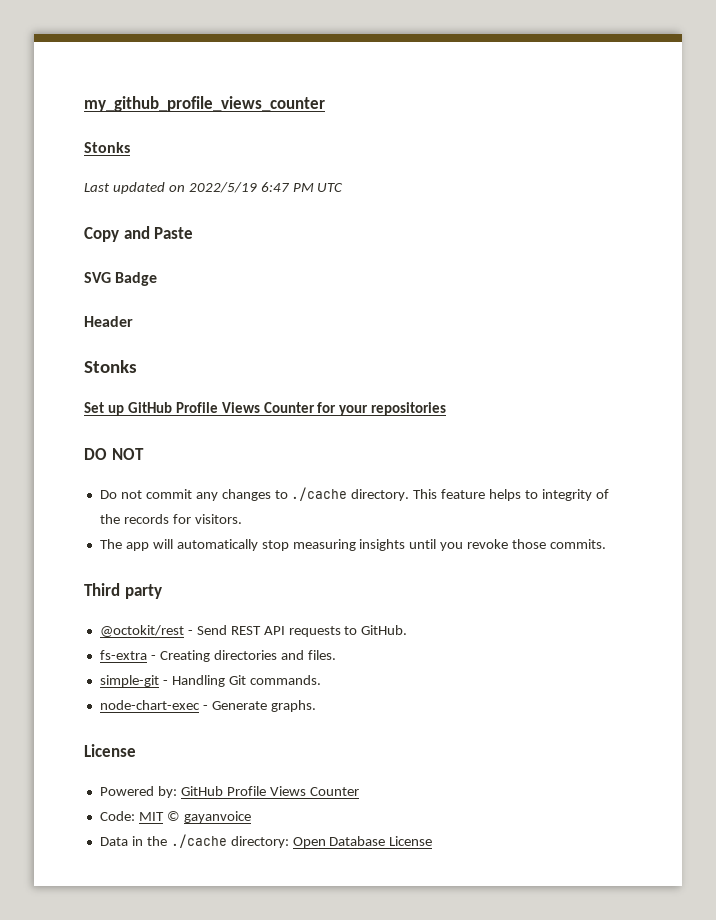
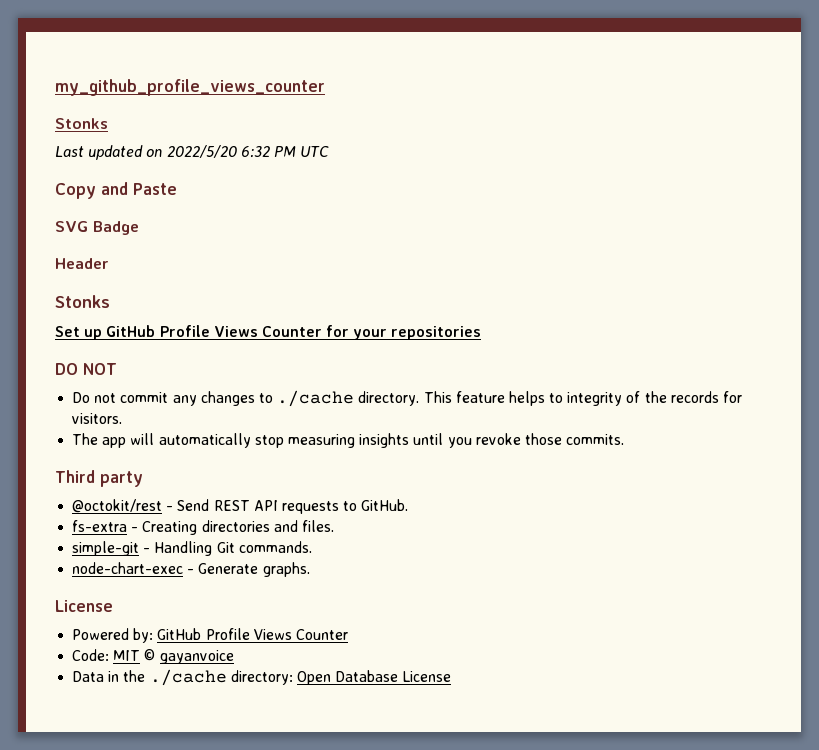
- Last updated on 2022/5/19 6:47 PM UTC
+ Last updated on 2022/5/20 6:32 PM UTC

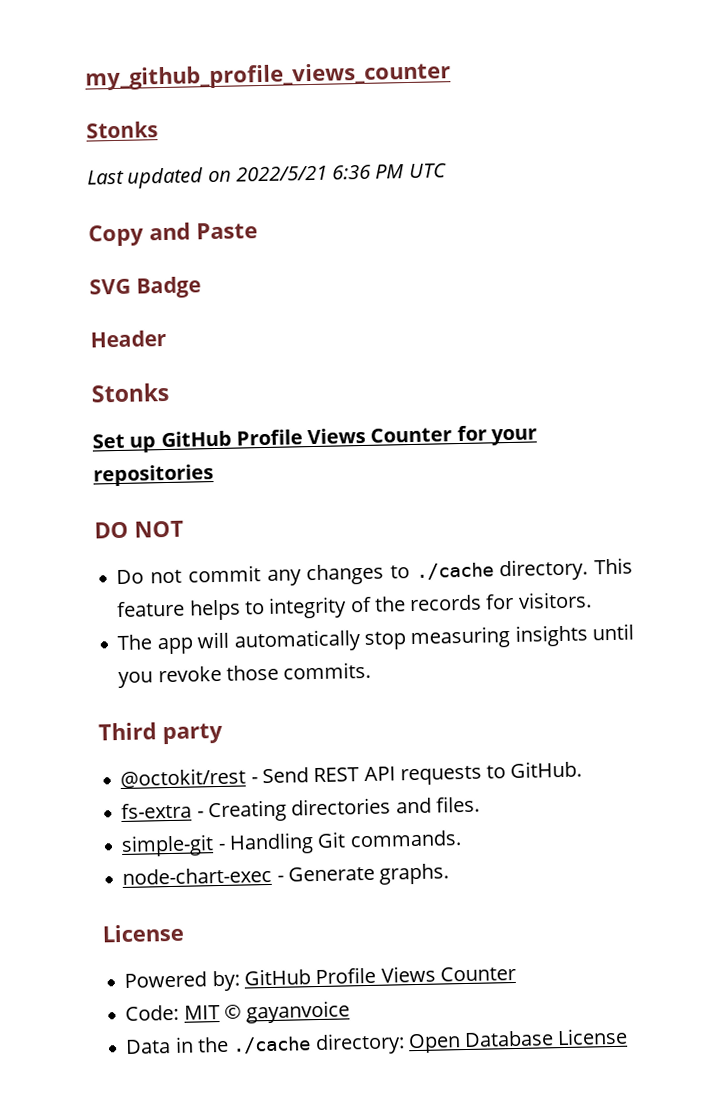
- Last updated on 2022/5/20 6:32 PM UTC
+ Last updated on 2022/5/21 6:36 PM UTC

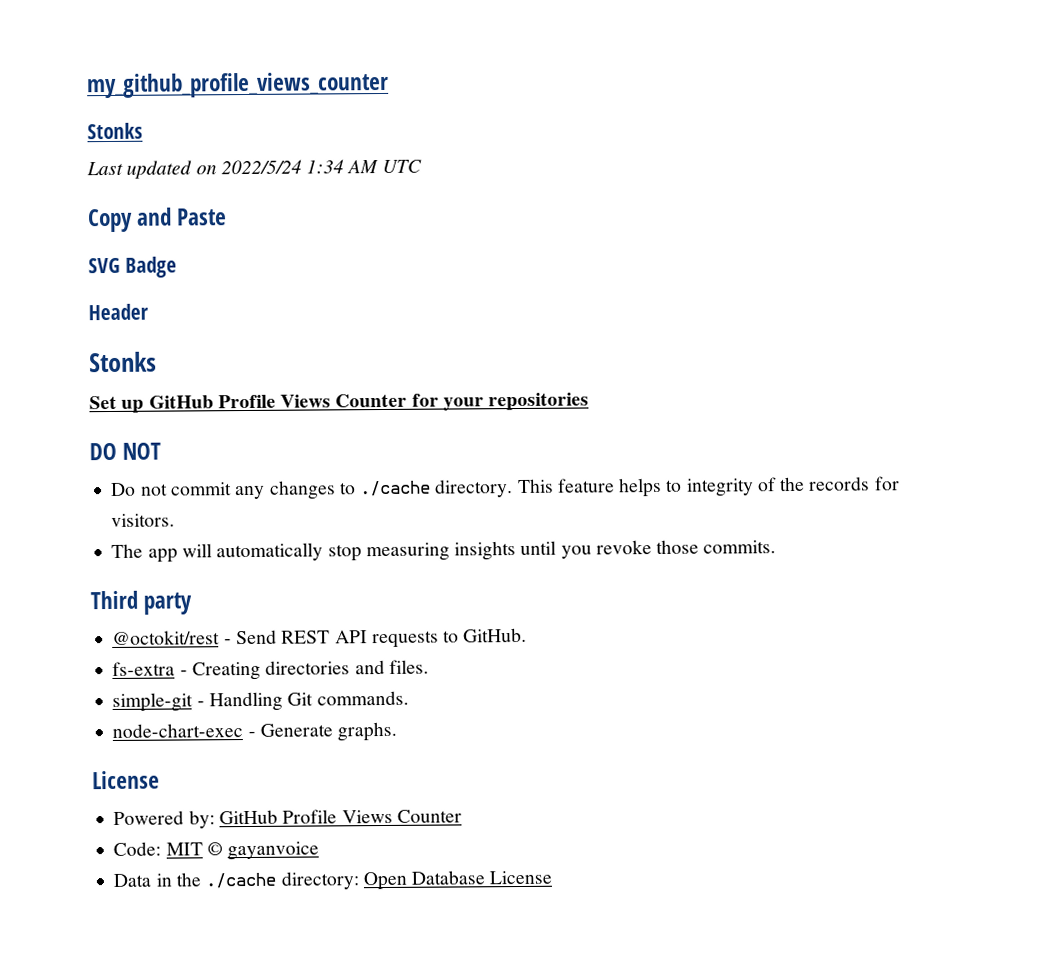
- Last updated on 2022/5/21 6:36 PM UTC
+ Last updated on 2022/5/24 1:34 AM UTC

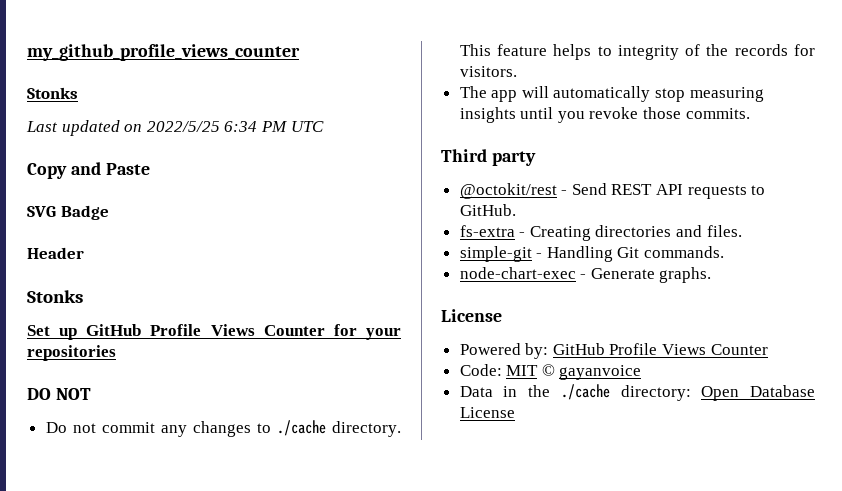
- Last updated on 2022/5/24 1:34 AM UTC
+ Last updated on 2022/5/25 6:34 PM UTC

